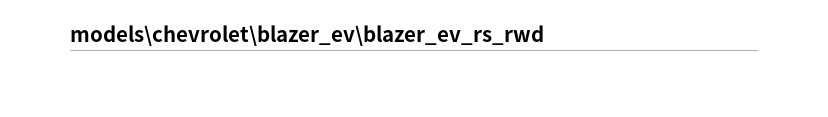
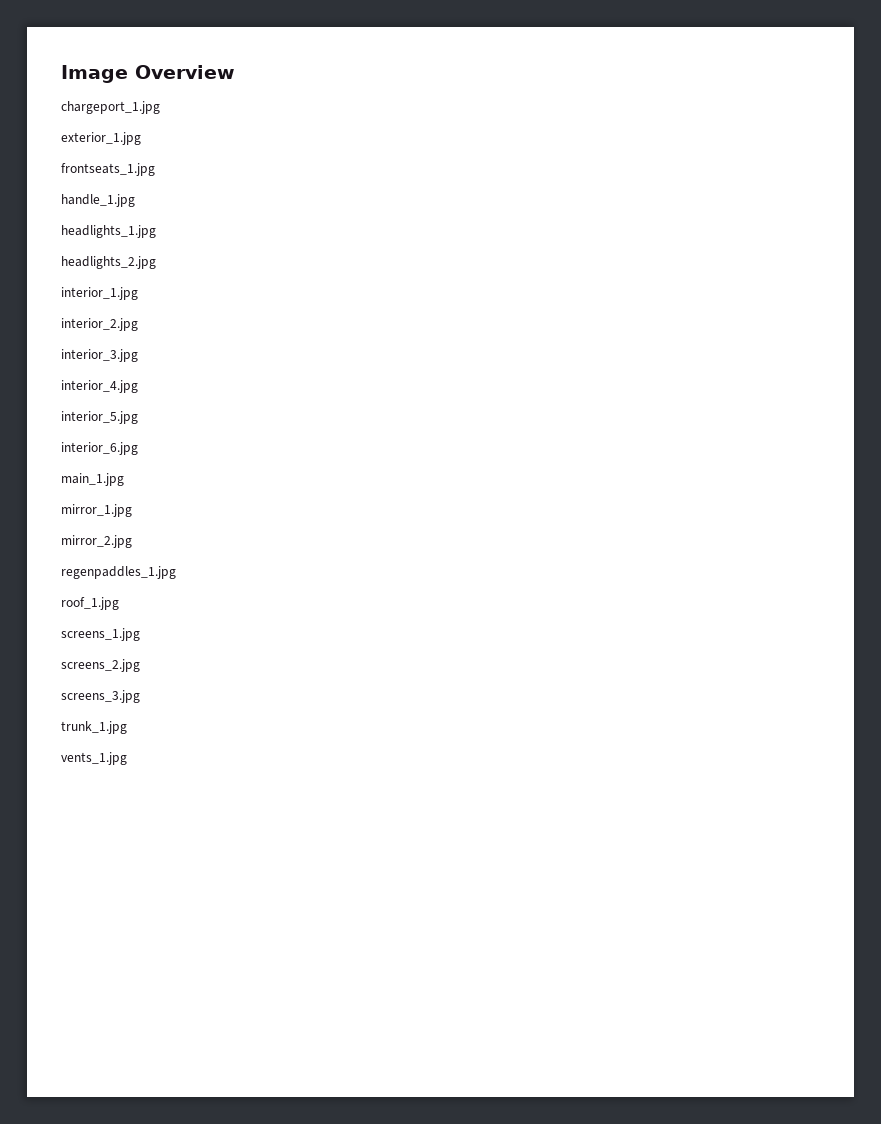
- models\chevrolet\blazer_ev\blazer_ev_rs_rwd
+ Image Overview
+ chargeport_1.jpg
+ exterior_1.jpg
+ frontseats_1.jpg
+ handle_1.jpg
+ headlights_1.jpg
+ headlights_2.jpg
+ interior_1.jpg
+ interior_2.jpg
+ interior_3.jpg
+ interior_4.jpg
+ interior_5.jpg
+ interior_6.jpg
+ main_1.jpg
+ mirror_1.jpg
+ mirror_2.jpg
+ regenpaddles_1.jpg
+ roof_1.jpg
+ screens_1.jpg
+ screens_2.jpg
+ screens_3.jpg
+ trunk_1.jpg
+ vents_1.jpg

